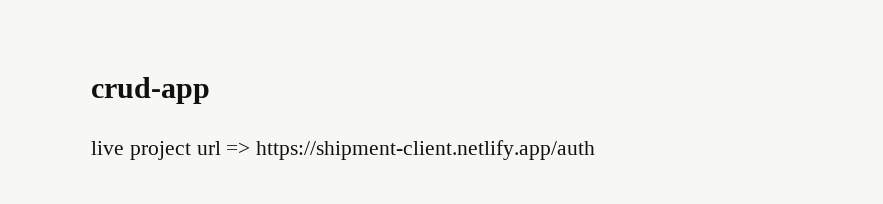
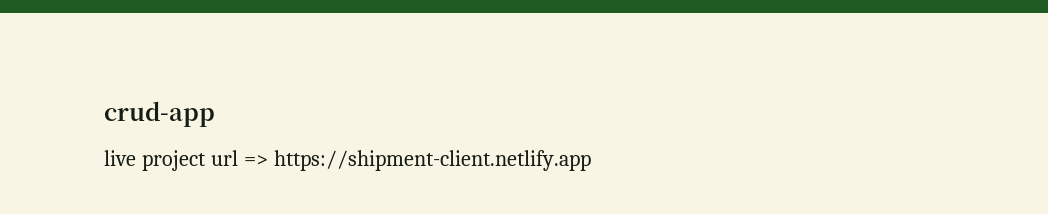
- live project url => https://shipment-client.netlify.app/auth
+ live project url => https://shipment-client.netlify.app

